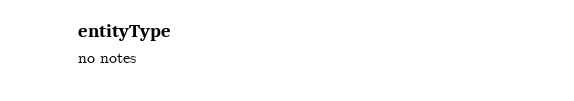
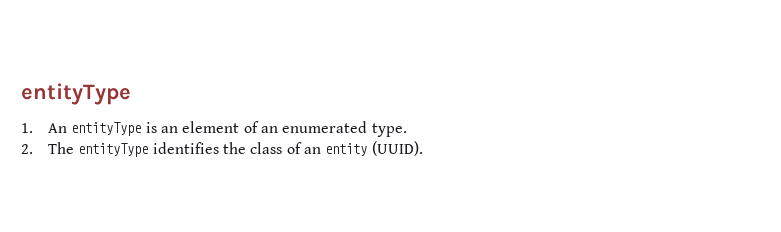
- no notes
+ 1. An entityType is an element of an enumerated type.
+ 2. The entityType identifies the class of an entity (UUID).

